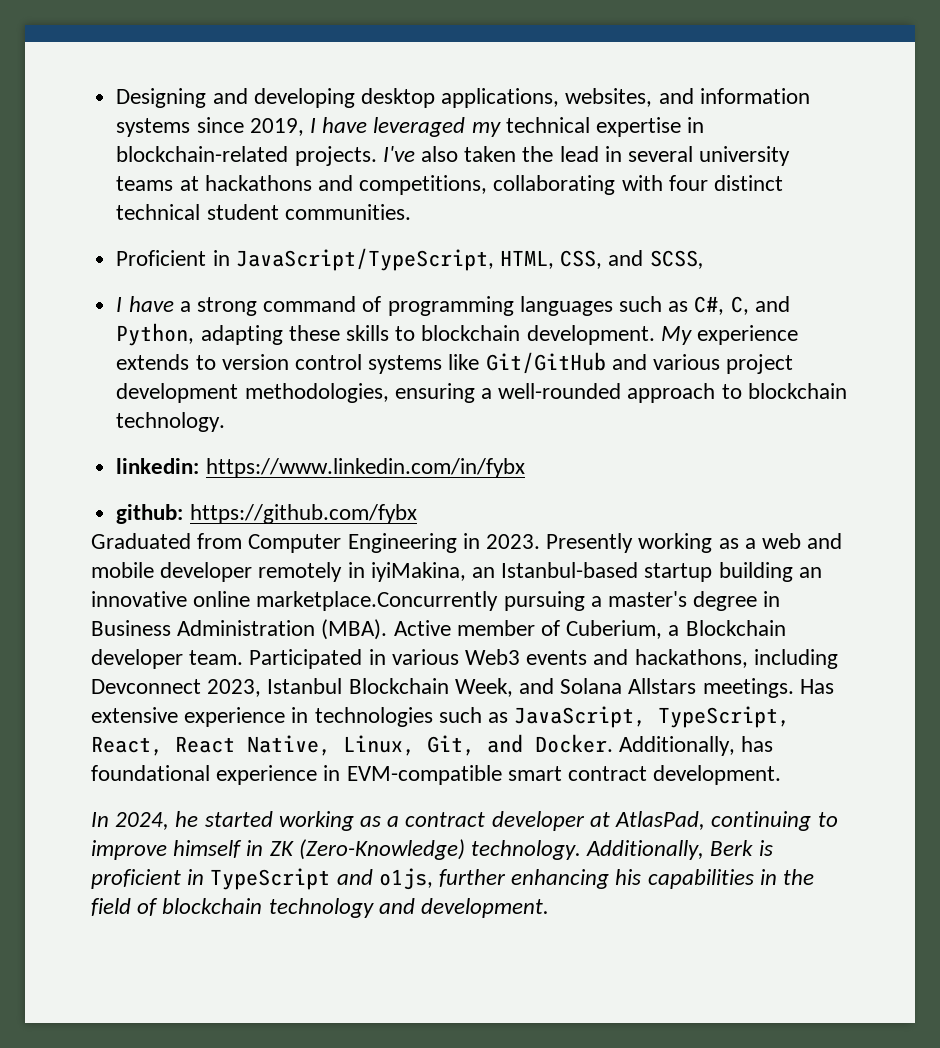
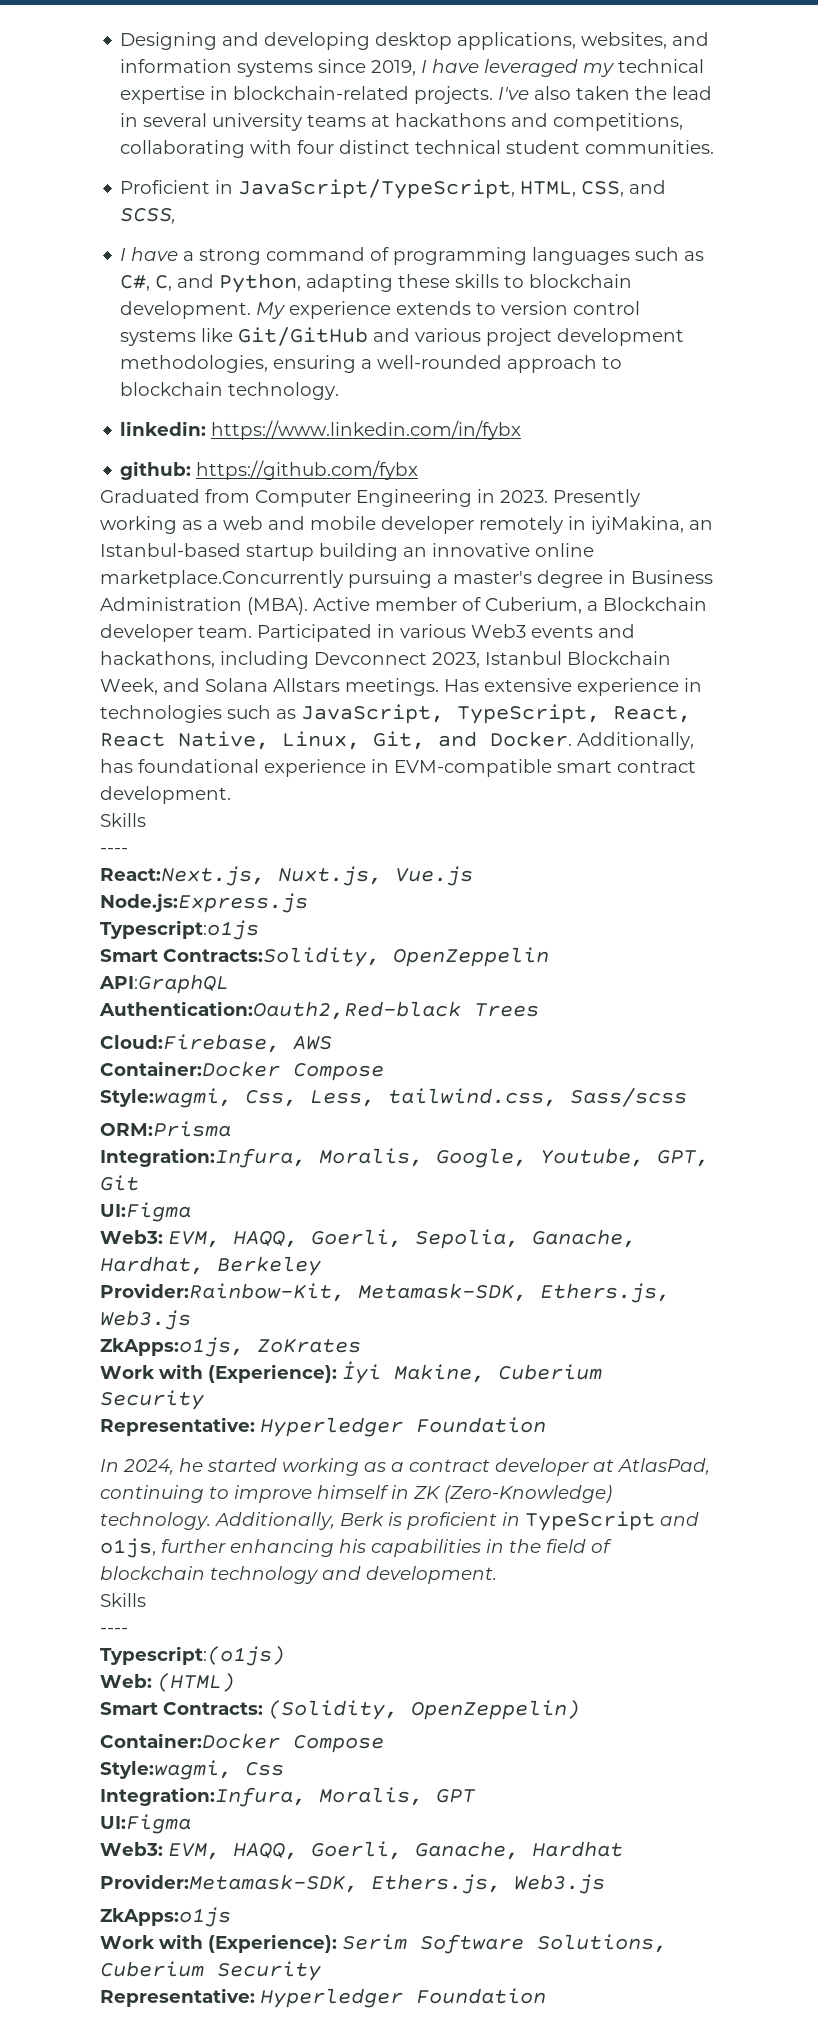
  Additionally, has foundational experience in EVM-compatible smart contract development.
+ Skills
+ ----
+ React:Next.js, Nuxt.js, Vue.js
+ Node.js:Express.js
+ Typescript:o1js
+ Smart Contracts:Solidity, OpenZeppelin
+ API:GraphQL
+ Authentication:Oauth2,Red-black Trees
+ Cloud:Firebase, AWS
+ Container:Docker Compose
+ Style:wagmi, Css, Less, tailwind.css, Sass/scss
+ ORM:Prisma
+ Integration:Infura, Moralis, Google, Youtube, GPT, Git
+ UI:Figma
+ Web3: EVM, HAQQ, Goerli, Sepolia, Ganache, Hardhat, Berkeley
+ Provider:Rainbow-Kit, Metamask-SDK, Ethers.js, Web3.js
+ ZkApps:o1js, ZoKrates
+ Work with (Experience): İyi Makine, Cuberium Security
+ Representative: Hyperledger Foundation
  Additionally, Berk is proficient in TypeScript and o1js, further enhancing his capabilities in the field of blockchain technology and development.
+ Skills
+ ----
+ Typescript:(o1js)
+ Web: (HTML)
+ Smart Contracts: (Solidity, OpenZeppelin)
+ Container:Docker Compose
+ Style:wagmi, Css
+ Integration:Infura, Moralis, GPT
+ UI:Figma
+ Web3: EVM, HAQQ, Goerli, Ganache, Hardhat
+ Provider:Metamask-SDK, Ethers.js, Web3.js
+ ZkApps:o1js
+ Work with (Experience): Serim Software Solutions, Cuberium Security
+ Representative: Hyperledger Foundation

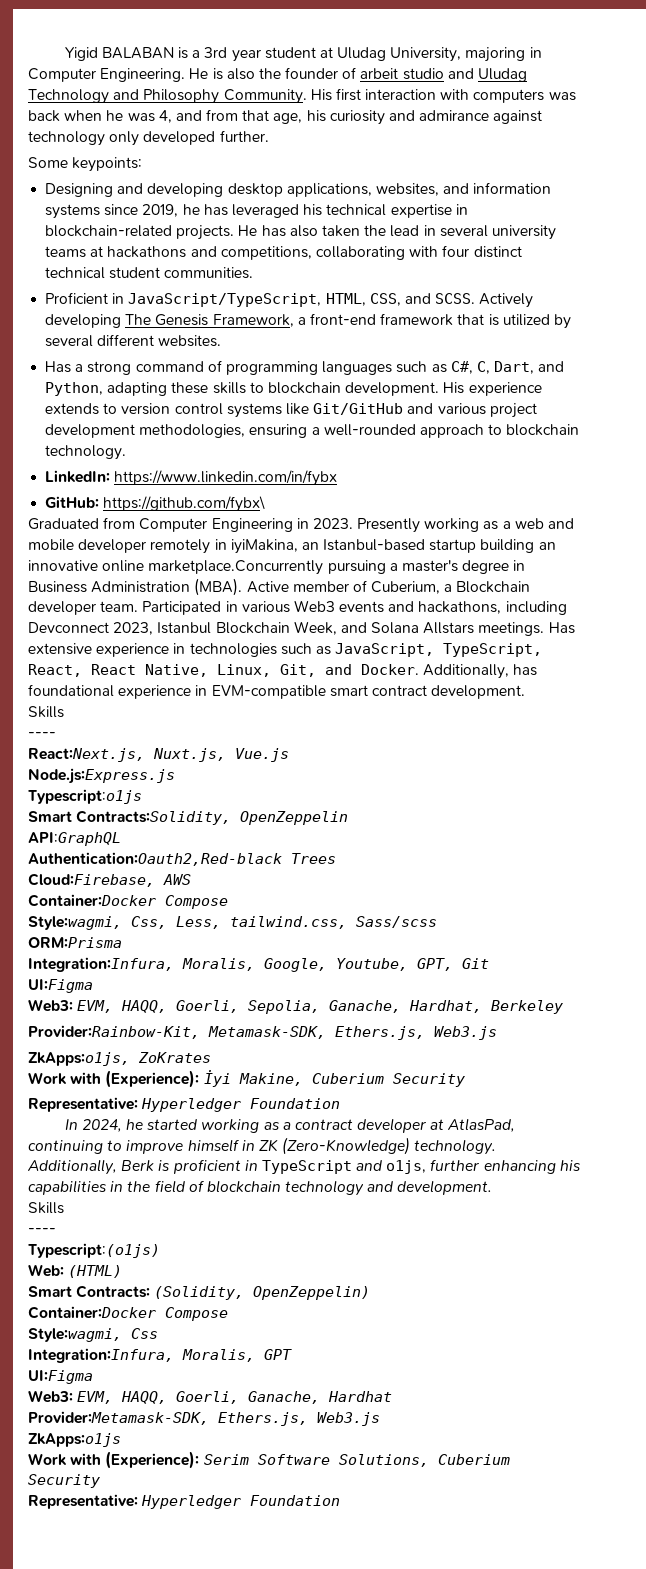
+ Yigid BALABAN is a 3rd year student at Uludag University, majoring in Computer Engineering. He is also the founder of arbeit studio and Uludag Technology and Philosophy Community. His first interaction with computers was back when he was 4, and from that age, his curiosity and admirance against technology only developed further.
+ Some keypoints:
- Designing and developing desktop applications, websites, and information systems since 2019, I have leveraged my technical expertise in blockchain-related projects.
+ Designing and developing desktop applications, websites, and information systems since 2019, he has leveraged his technical expertise in blockchain-related projects.
- I've also taken the lead in several university teams at hackathons and competitions, collaborating with four distinct technical student communities.
+ He has also taken the lead in several university teams at hackathons and competitions, collaborating with four distinct technical student communities.
- Proficient in JavaScript/TypeScript, HTML, CSS, and SCSS,
- I have a strong command of programming languages such as C#, C, and Python, adapting these skills to blockchain development.
+ Proficient in JavaScript/TypeScript, HTML, CSS, and SCSS. Actively developing The Genesis Framework, a front-end framework that is utilized by several different websites.
+ Has a strong command of programming languages such as C#, C, Dart, and Python, adapting these skills to blockchain development.
- My experience extends to version control systems like Git/GitHub and various project development methodologies, ensuring a well-rounded approach to blockchain technology.
+ His experience extends to version control systems like Git/GitHub and various project development methodologies, ensuring a well-rounded approach to blockchain technology.
- linkedin: https://www.linkedin.com/in/fybx
+ LinkedIn: https://www.linkedin.com/in/fybx
- github: https://github.com/fybx
+ GitHub: https://github.com/fybx\

